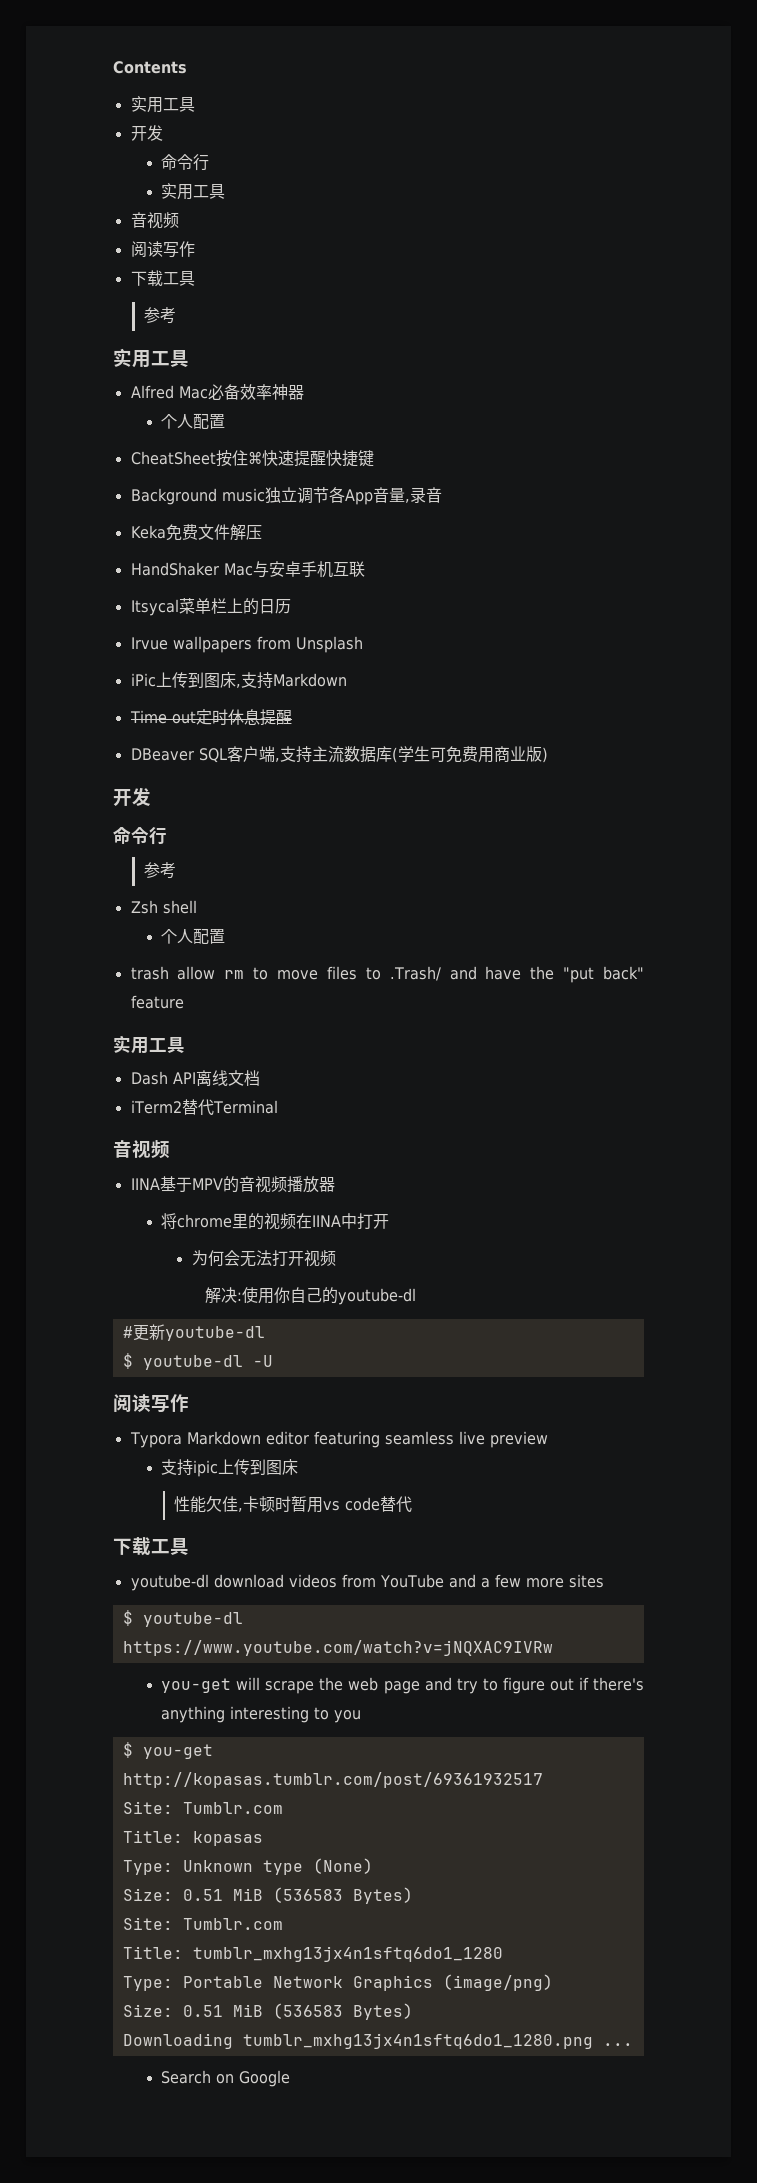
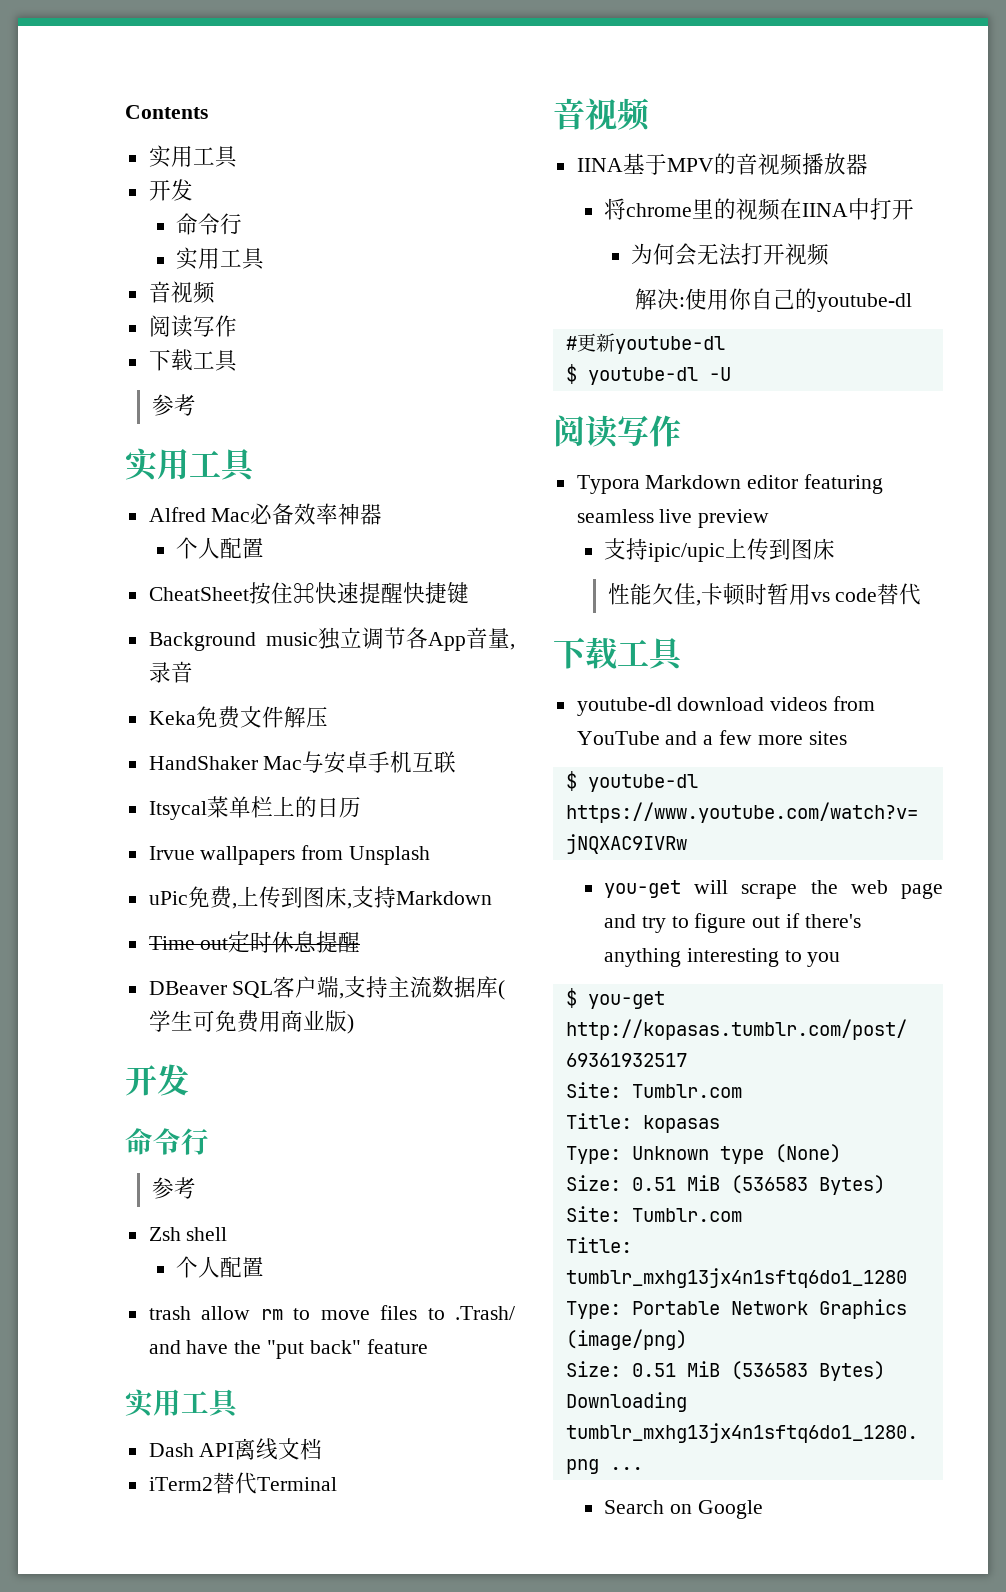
- iPic上传到图床,支持Markdown
+ uPic免费,上传到图床,支持Markdown
- 支持ipic上传到图床
+ 支持ipic/upic上传到图床

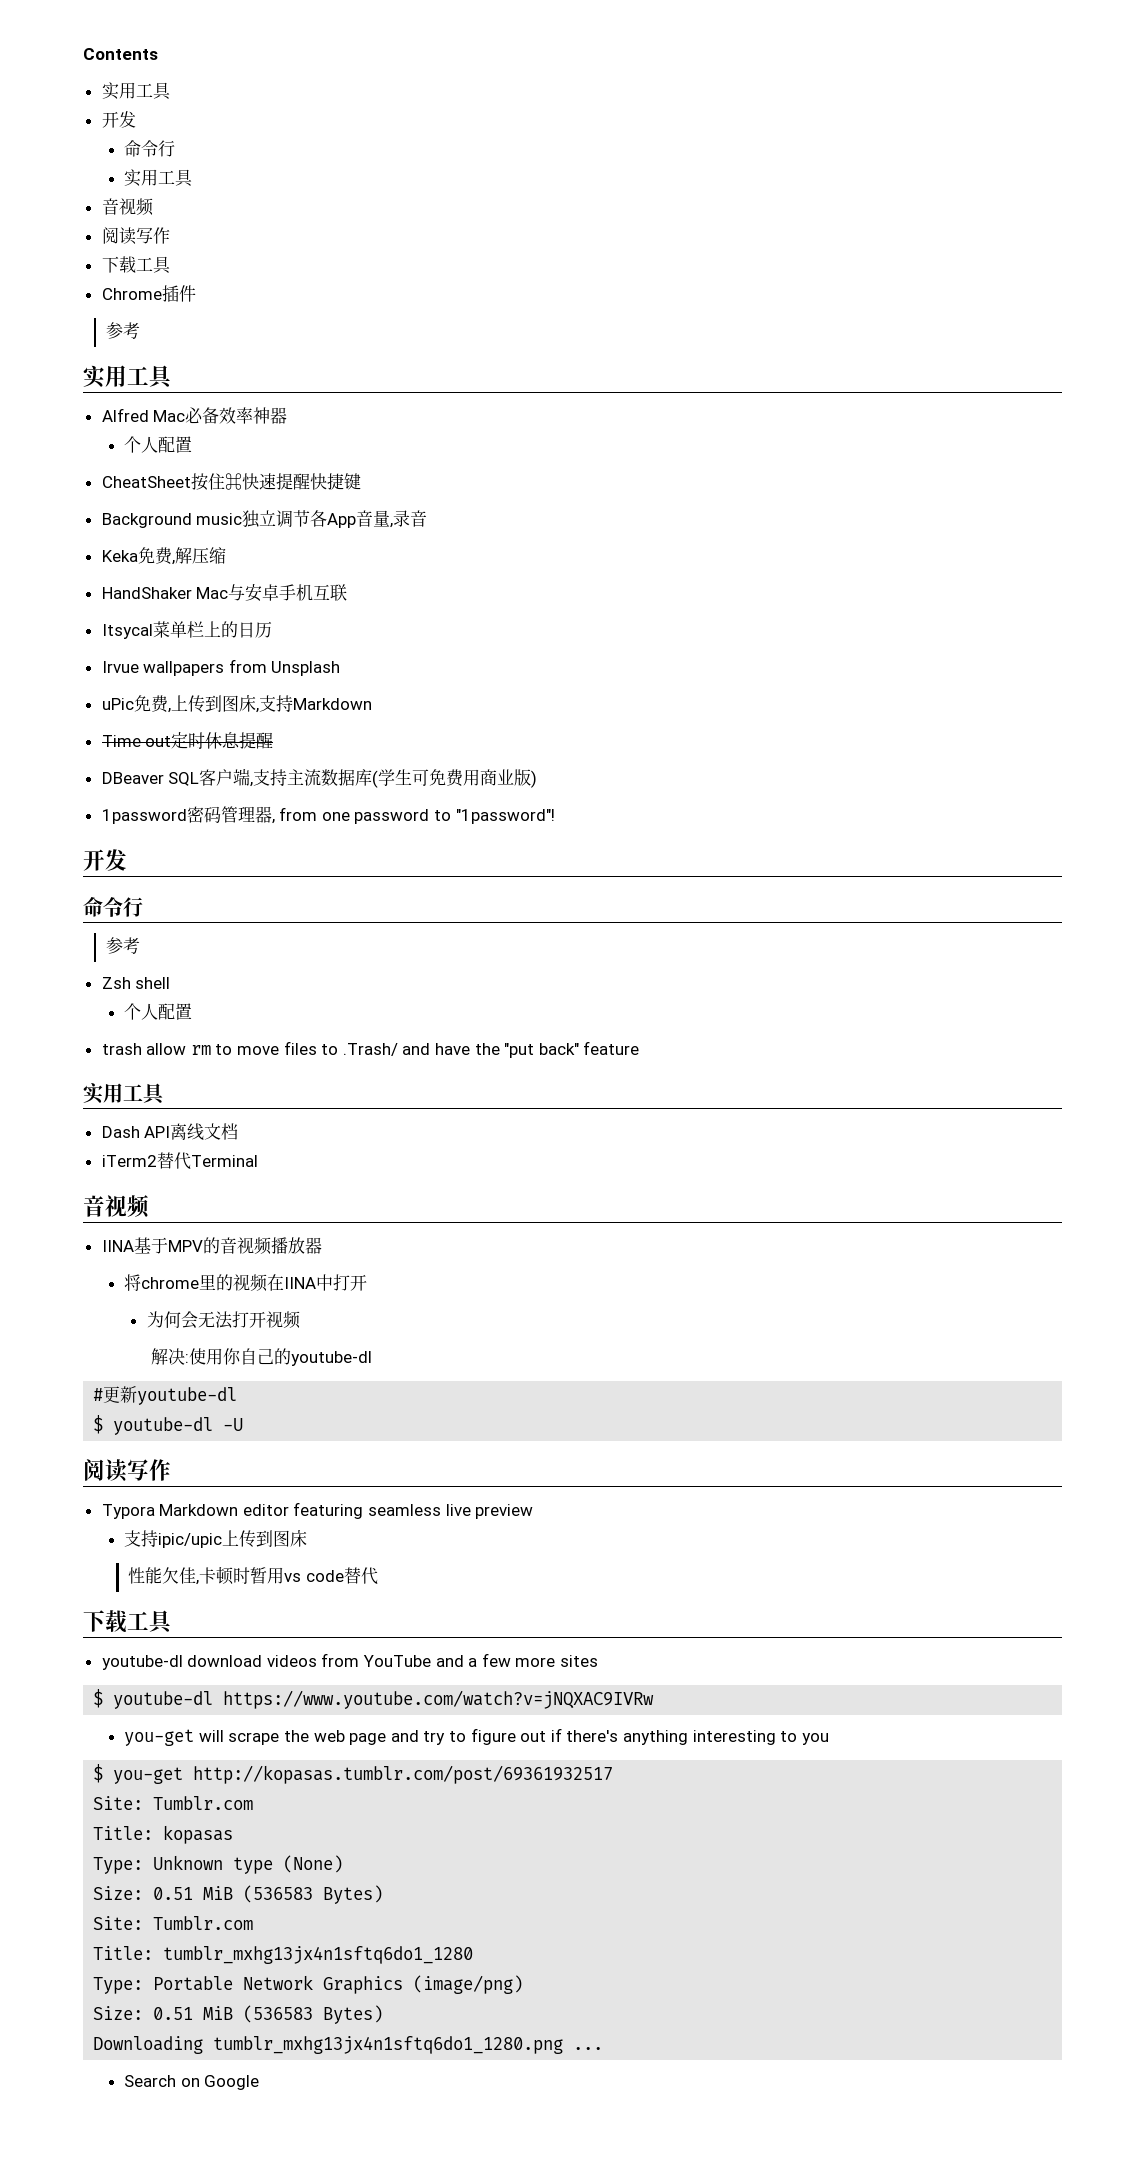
+ Chrome插件
- Keka免费文件解压
+ Keka免费,解压缩
+ 1password密码管理器, from one password to "1password"!

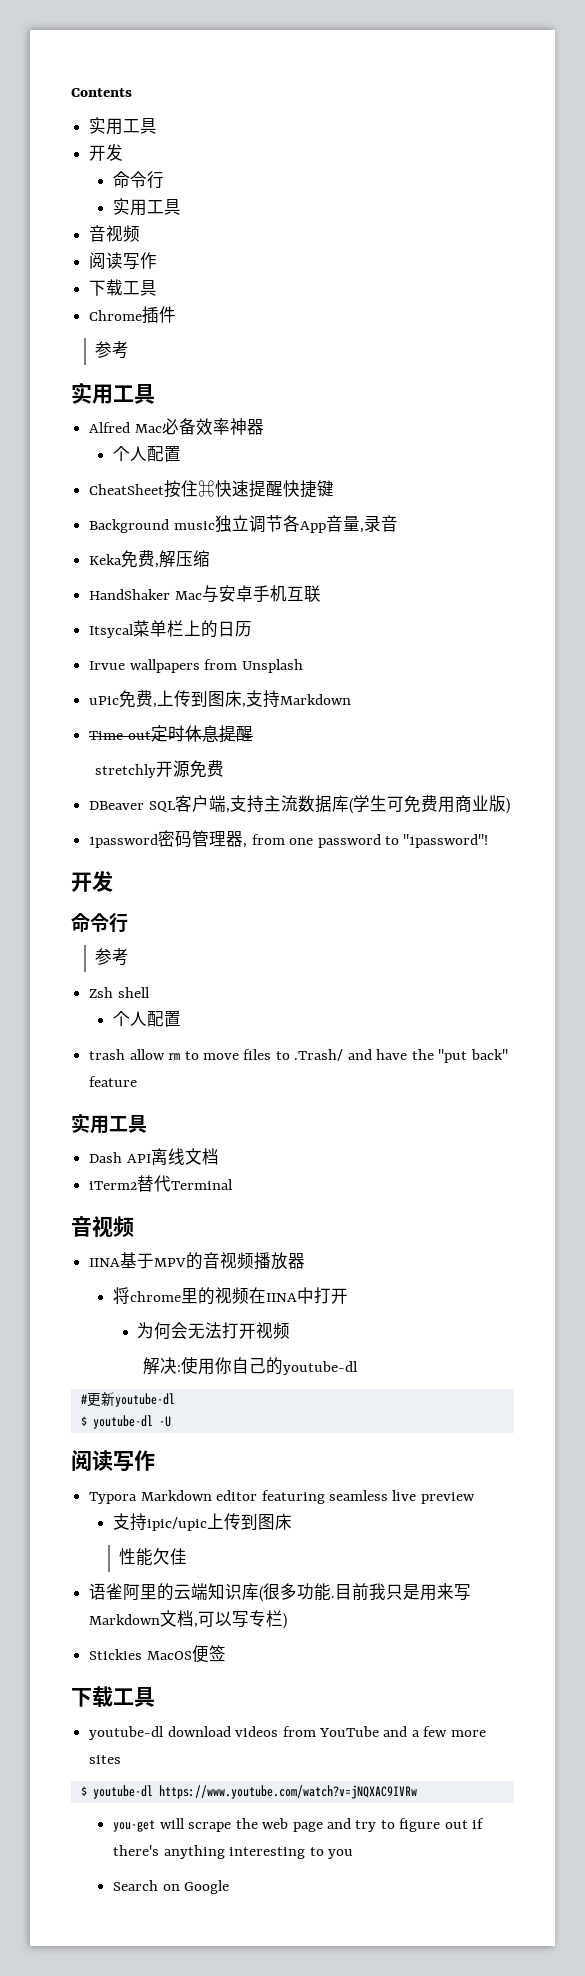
+ stretchly开源免费
- 性能欠佳,卡顿时暂用vs code替代
+ 性能欠佳
+ 语雀阿里的云端知识库(很多功能.目前我只是用来写Markdown文档,可以写专栏)
+ Stickies MacOS便签
- $ you-get http://kopasas.tumblr.com/post/69361932517
- Site: Tumblr.com
- Title: kopasas
- Type: Unknown type (None)
- Size: 0.51 MiB (536583 Bytes)
- Site: Tumblr.com
- Title: tumblr_mxhg13jx4n1sftq6do1_1280
- Type: Portable Network Graphics (image/png)
- Size: 0.51 MiB (536583 Bytes)
- Downloading tumblr_mxhg13jx4n1sftq6do1_1280.png ...

